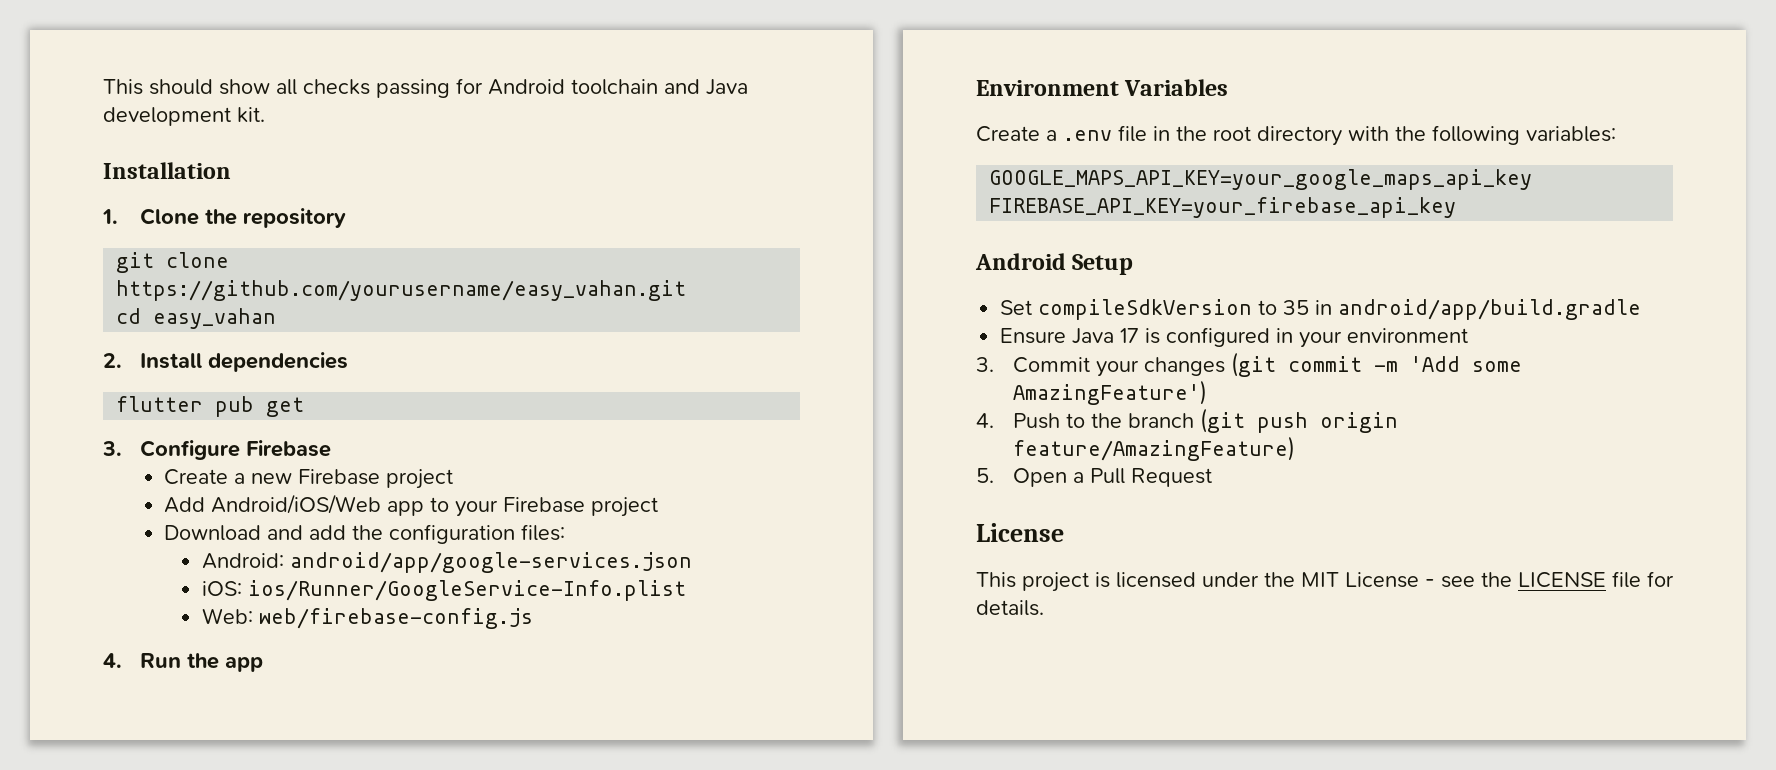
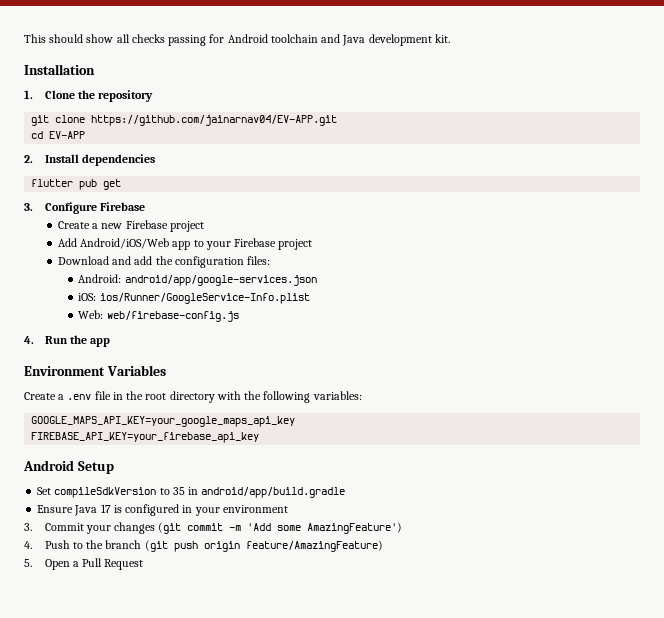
- git clone https://github.com/yourusername/easy_vahan.git
+ git clone https://github.com/jainarnav04/EV-APP.git
- cd easy_vahan
+ cd EV-APP
  5. Open a Pull Request
- License
- This project is licensed under the MIT License - see the LICENSE file for details.

